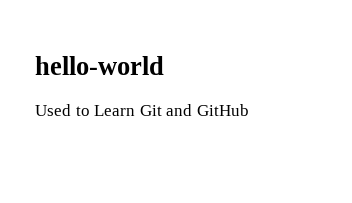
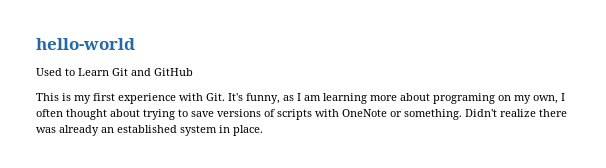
+ This is my first experience with Git. It's funny, as I am learning more about programing on my own, I often thought about trying to save versions of scripts with OneNote or something. Didn't realize there was already an established system in place.

